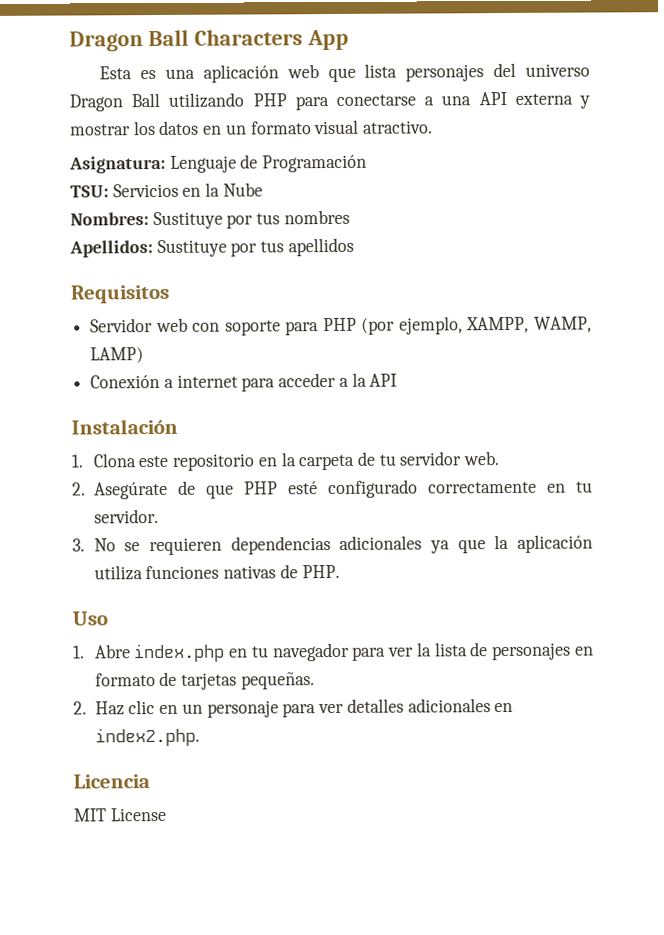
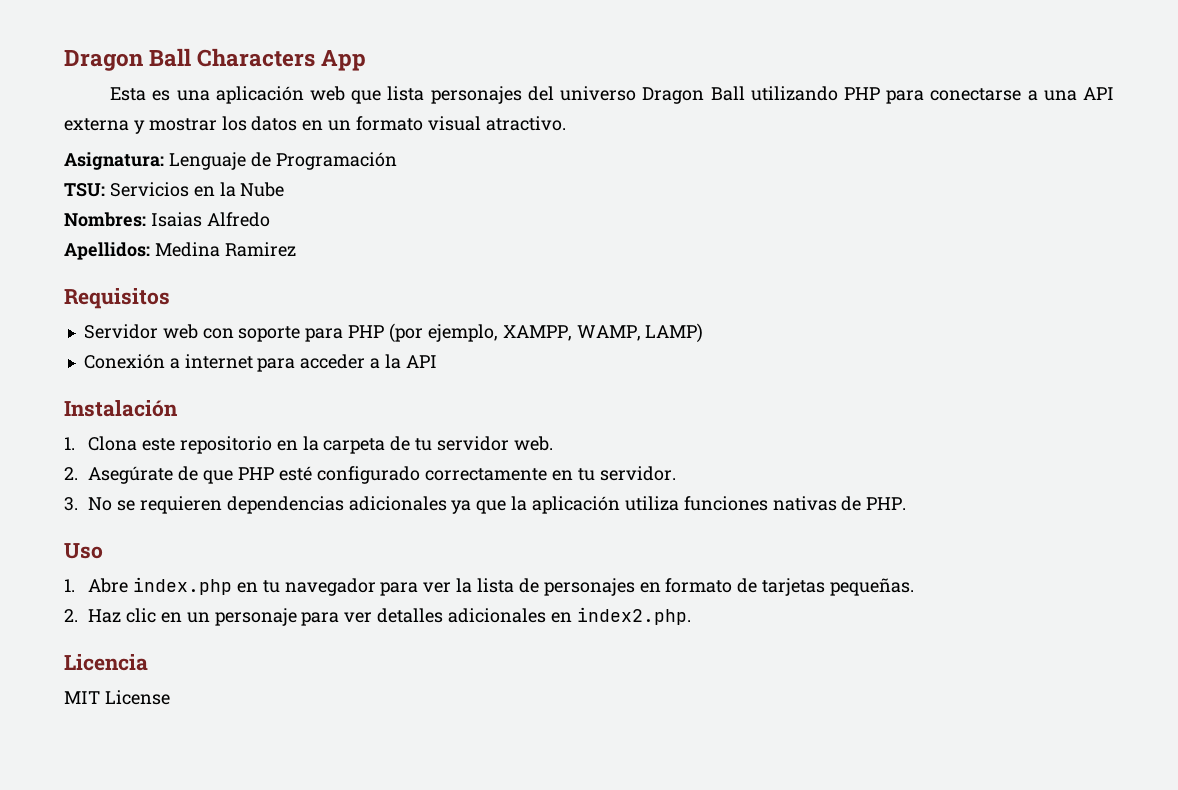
- Nombres: Sustituye por tus nombres
- Apellidos: Sustituye por tus apellidos
+ Nombres: Isaias Alfredo
+ Apellidos: Medina Ramirez

